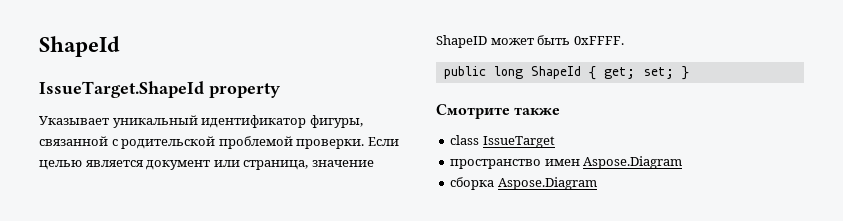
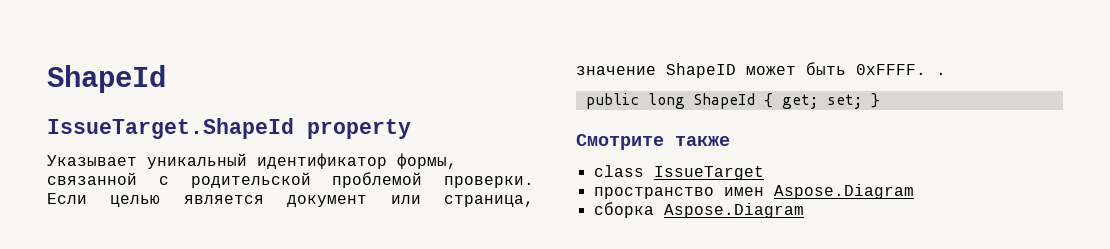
- Указывает уникальный идентификатор фигуры, связанной с родительской проблемой проверки.
+ Указывает уникальный идентификатор формы, связанной с родительской проблемой проверки.
- Если целью является документ или страница, значение ShapeID может быть 0xFFFF.
+ Если целью является документ или страница, значение ShapeID может быть 0xFFFF. .

